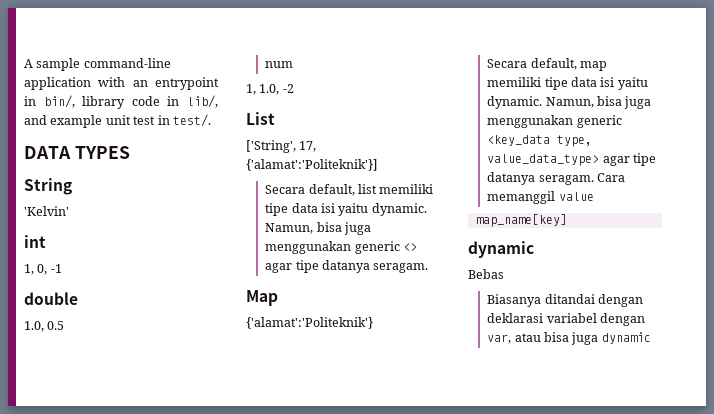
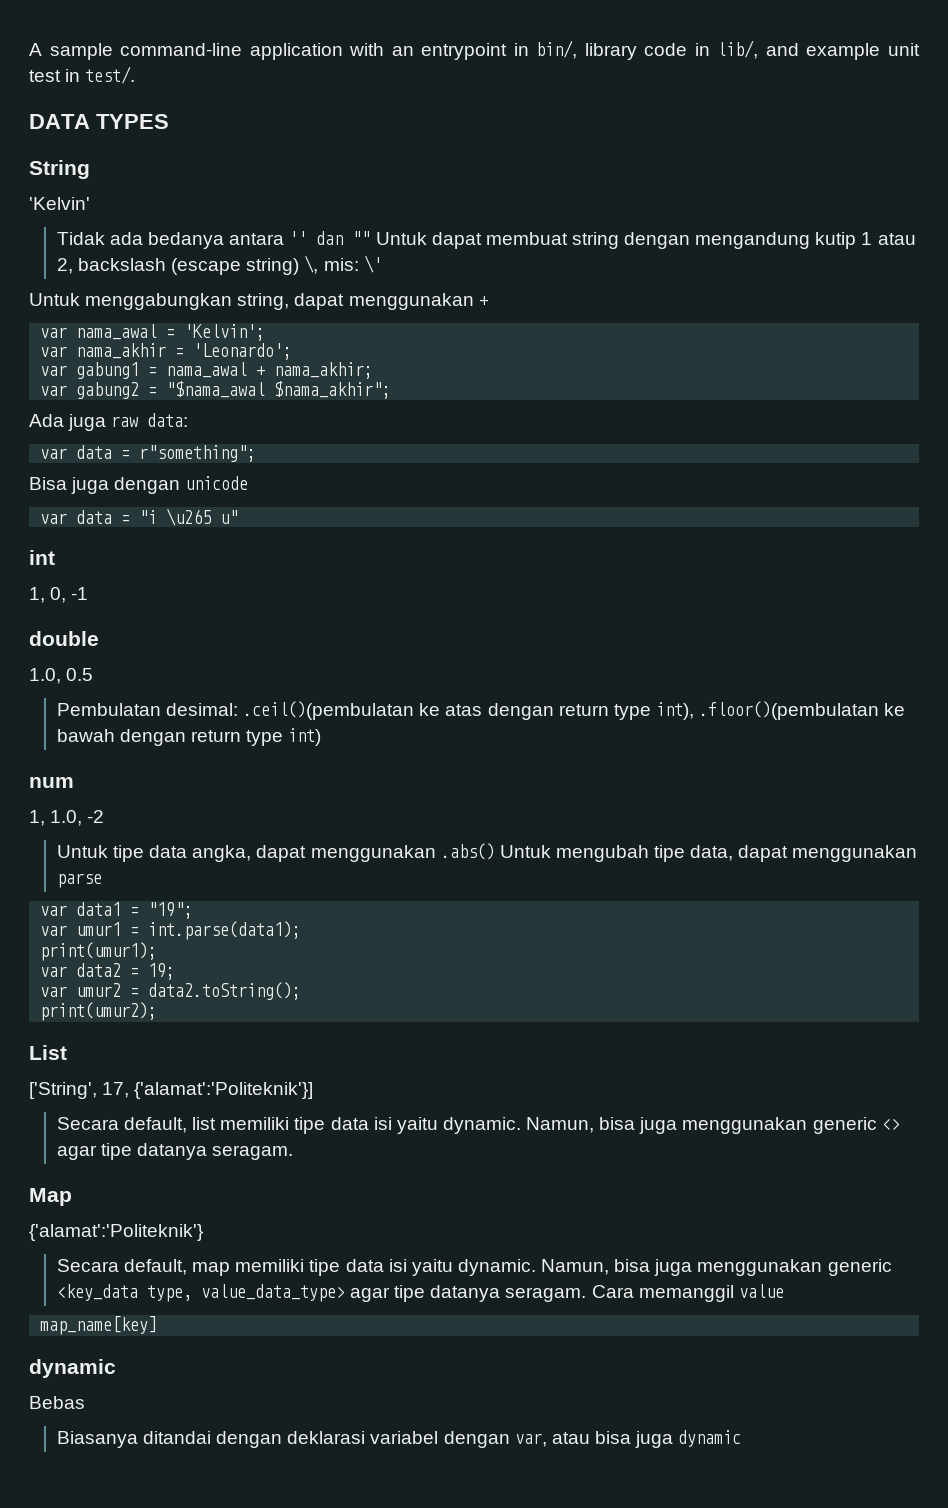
+ Tidak ada bedanya antara '' dan "" Untuk dapat membuat string dengan mengandung kutip 1 atau 2, backslash (escape string) \, mis: \'
+ Untuk menggabungkan string, dapat menggunakan +
+ var nama_awal = 'Kelvin';
+ var nama_akhir = 'Leonardo';
+ var gabung1 = nama_awal + nama_akhir;
+ var gabung2 = "$nama_awal $nama_akhir";
+ Ada juga raw data:
+ var data = r"something";
+ Bisa juga dengan unicode
+ var data = "i \u265 u"
+ Pembulatan desimal: .ceil()(pembulatan ke atas dengan return type int), .floor()(pembulatan ke bawah dengan return type int)
  num
  1, 1.0, -2
+ Untuk tipe data angka, dapat menggunakan .abs() Untuk mengubah tipe data, dapat menggunakan parse
+ var data1 = "19";
+ var umur1 = int.parse(data1);
+ print(umur1);
+ var data2 = 19;
+ var umur2 = data2.toString();
+ print(umur2);

